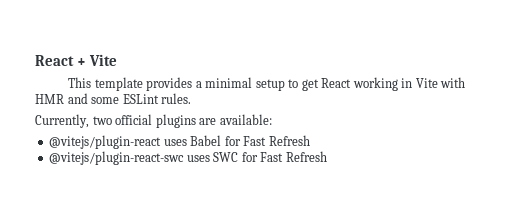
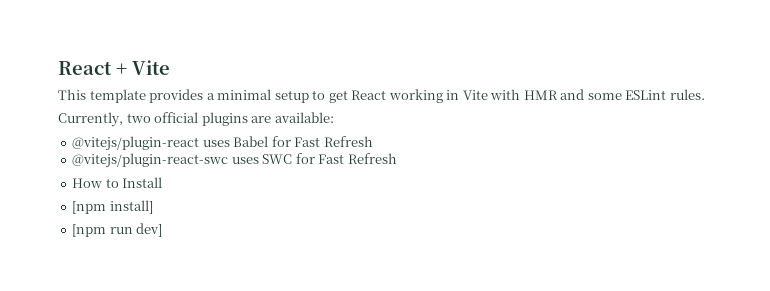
+ How to Install
+ [npm install]
+ [npm run dev]

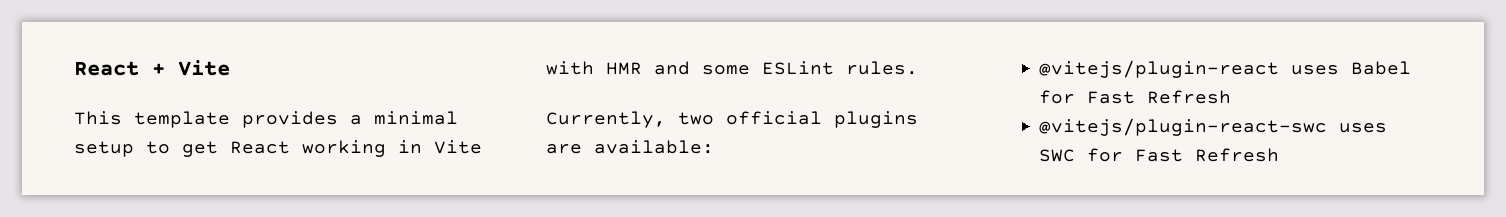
- How to Install
- [npm install]
- [npm run dev]

